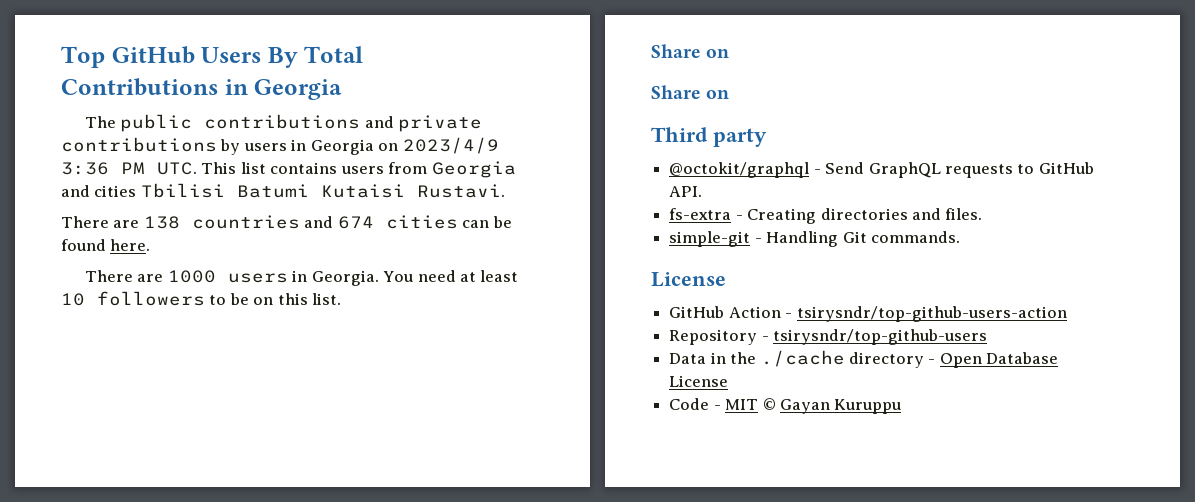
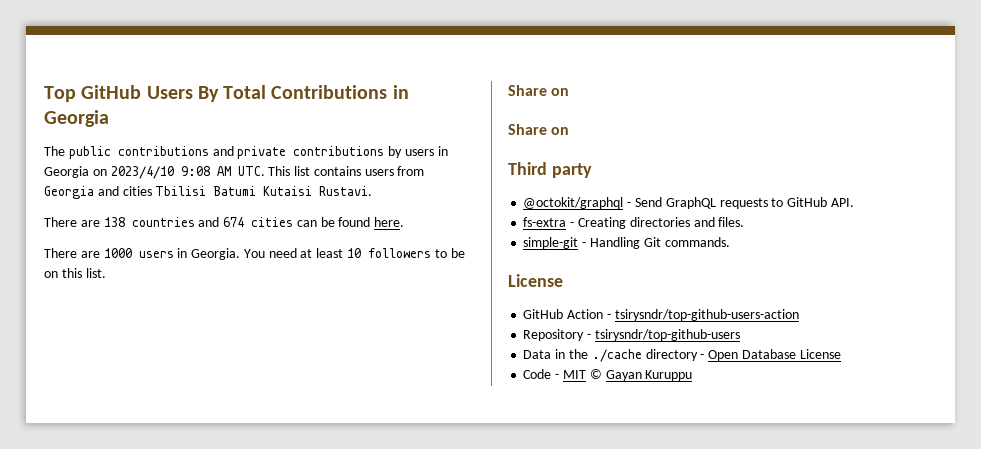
- The public contributions and private contributions by users in Georgia on 2023/4/9 3:36 PM UTC. This list contains users from Georgia and cities Tbilisi Batumi Kutaisi Rustavi.
+ The public contributions and private contributions by users in Georgia on 2023/4/10 9:08 AM UTC. This list contains users from Georgia and cities Tbilisi Batumi Kutaisi Rustavi.

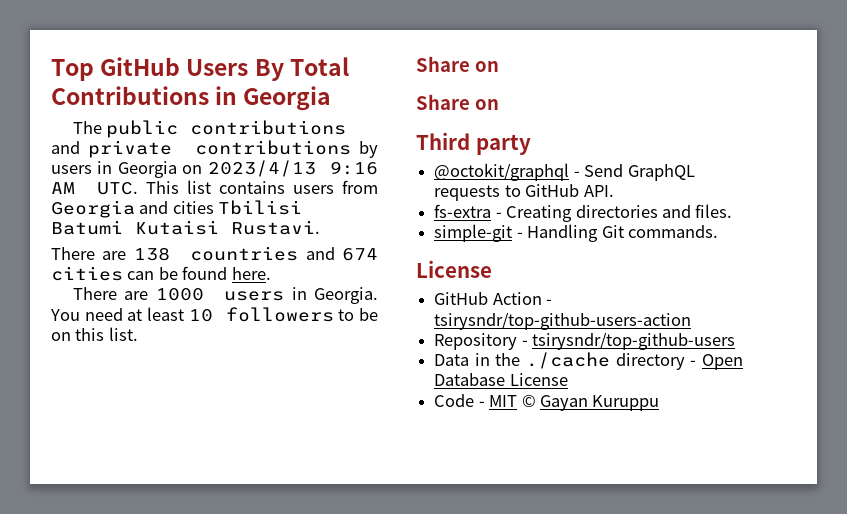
- The public contributions and private contributions by users in Georgia on 2023/4/10 9:08 AM UTC. This list contains users from Georgia and cities Tbilisi Batumi Kutaisi Rustavi.
+ The public contributions and private contributions by users in Georgia on 2023/4/13 9:16 AM UTC. This list contains users from Georgia and cities Tbilisi Batumi Kutaisi Rustavi.

